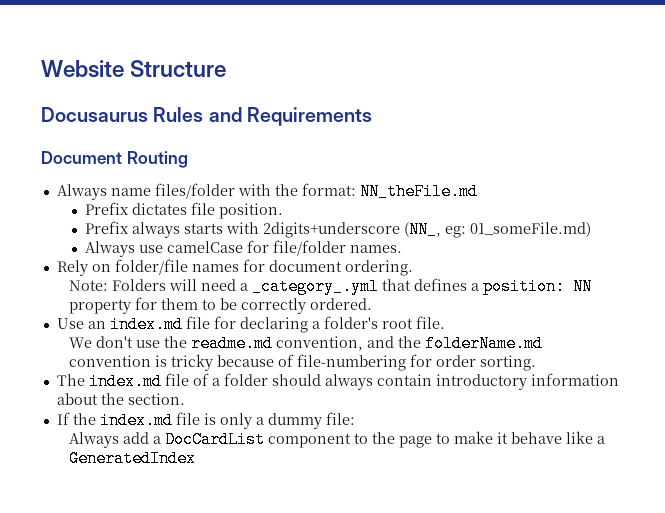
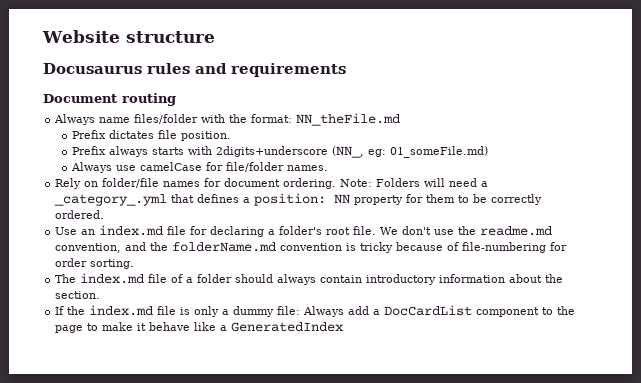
- Website Structure
+ Website structure
- Docusaurus Rules and Requirements
+ Docusaurus rules and requirements
- Document Routing
+ Document routing
- Rely on folder/file names for document ordering.
- Note: Folders will need a _category_.yml that defines a position: NN property for them to be correctly ordered.
+ Rely on folder/file names for document ordering. Note: Folders will need a _category_.yml that defines a position: NN property for them to be correctly ordered.
- Use an index.md file for declaring a folder's root file.
- We don't use the readme.md convention, and the folderName.md convention is tricky because of file-numbering for order sorting.
+ Use an index.md file for declaring a folder's root file. We don't use the readme.md convention, and the folderName.md convention is tricky because of file-numbering for order sorting.
- If the index.md file is only a dummy file:
- Always add a DocCardList component to the page to make it behave like a GeneratedIndex
+ If the index.md file is only a dummy file: Always add a DocCardList component to the page to make it behave like a GeneratedIndex

